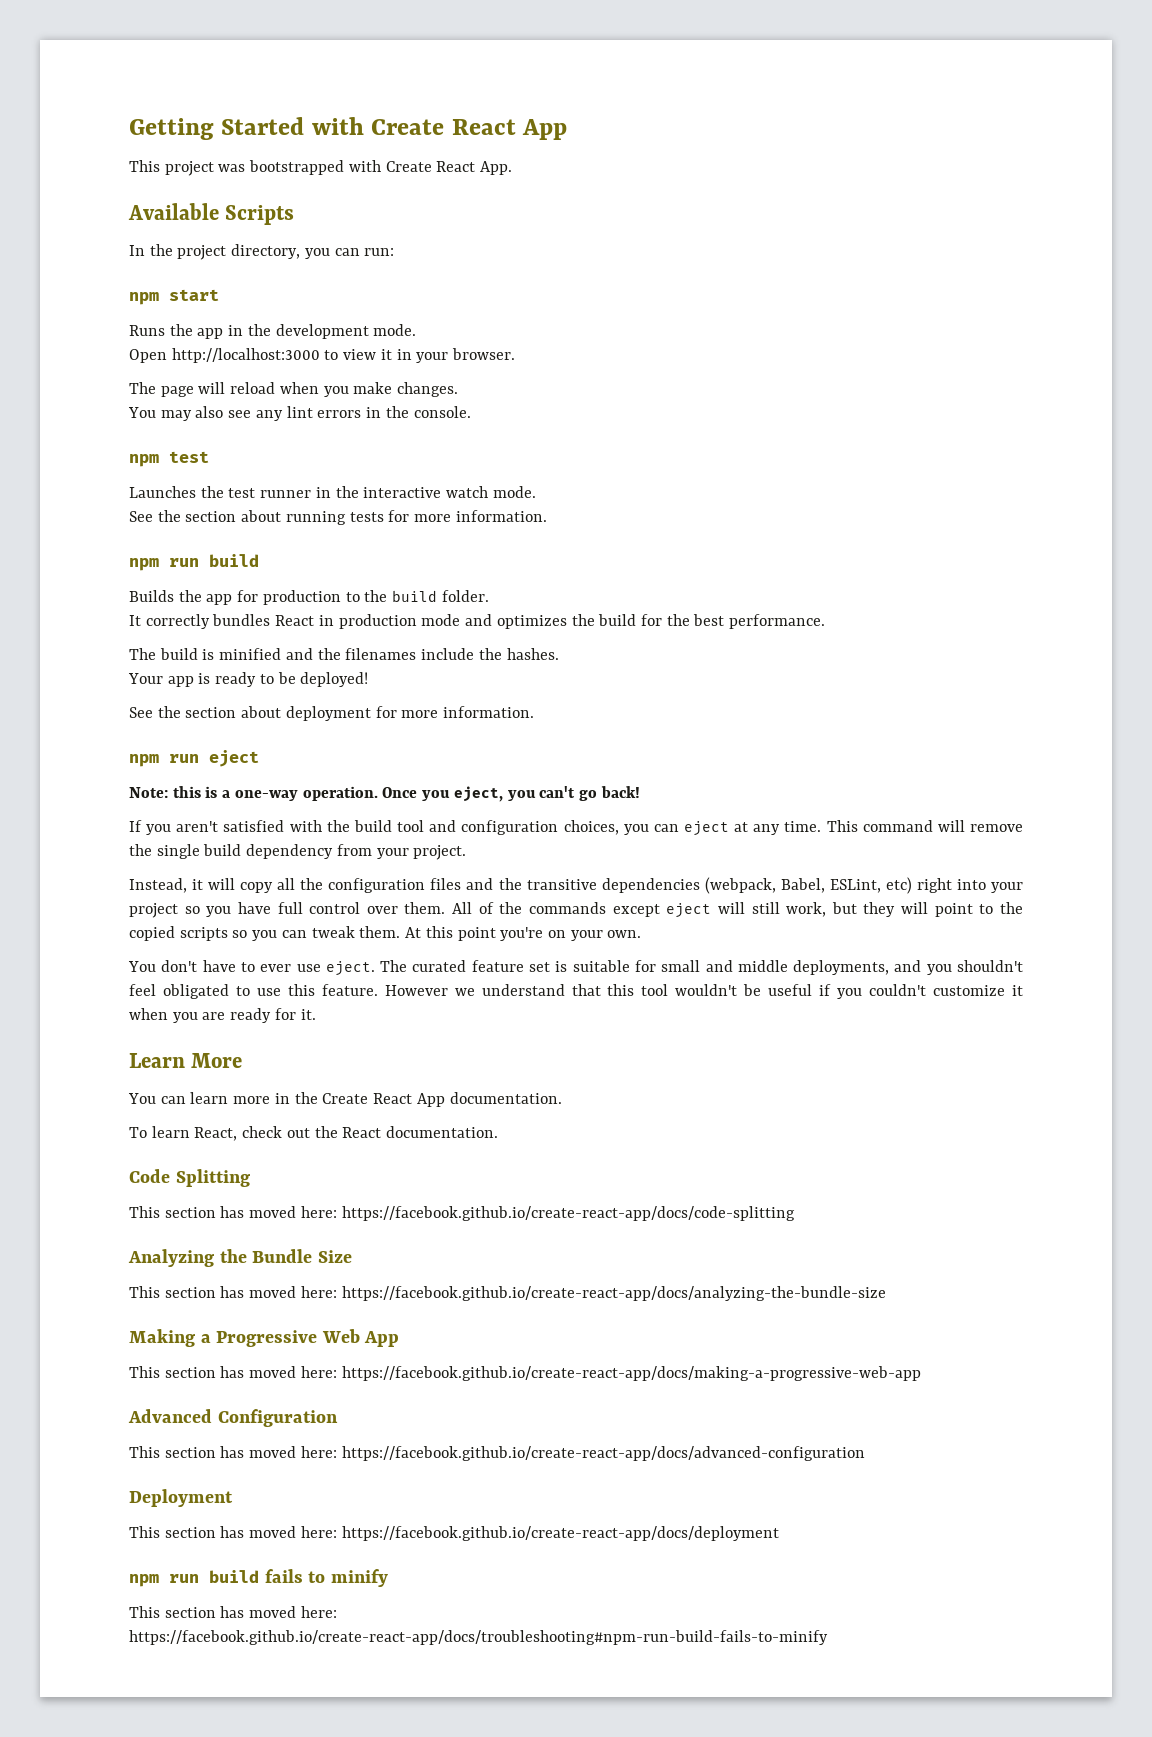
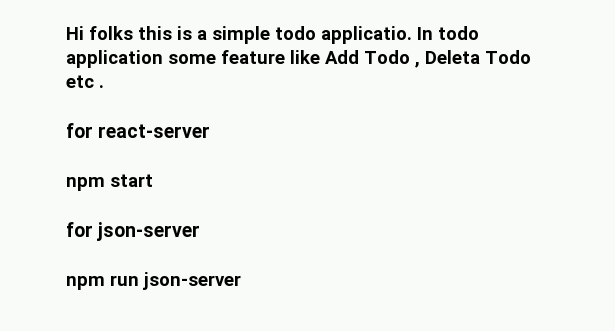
- Getting Started with Create React App
- This project was bootstrapped with Create React App.
- Available Scripts
- In the project directory, you can run:
+ Hi folks this is a simple todo applicatio. In todo application some feature like Add Todo , Deleta Todo etc .
+ for react-server
  npm start
- Runs the app in the development mode.
- Open http://localhost:3000 to view it in your browser.
- The page will reload when you make changes.
- You may also see any lint errors in the console.
- npm test
- Launches the test runner in the interactive watch mode.
- See the section about running tests for more information.
- npm run build
- Builds the app for production to the build folder.
- It correctly bundles React in production mode and optimizes the build for the best performance.
- The build is minified and the filenames include the hashes.
- Your app is ready to be deployed!
- See the section about deployment for more information.
- npm run eject
- Note: this is a one-way operation. Once you eject, you can't go back!
- If you aren't satisfied with the build tool and configuration choices, you can eject at any time. This command will remove the single build dependency from your project.
- Instead, it will copy all the configuration files and the transitive dependencies (webpack, Babel, ESLint, etc) right into your project so you have full control over them. All of the commands except eject will still work, but they will point to the copied scripts so you can tweak them. At this point you're on your own.
- You don't have to ever use eject. The curated feature set is suitable for small and middle deployments, and you shouldn't feel obligated to use this feature. However we understand that this tool wouldn't be useful if you couldn't customize it when you are ready for it.
- Learn More
- You can learn more in the Create React App documentation.
- To learn React, check out the React documentation.
- Code Splitting
- This section has moved here: https://facebook.github.io/create-react-app/docs/code-splitting
- Analyzing the Bundle Size
- This section has moved here: https://facebook.github.io/create-react-app/docs/analyzing-the-bundle-size
- Making a Progressive Web App
- This section has moved here: https://facebook.github.io/create-react-app/docs/making-a-progressive-web-app
- Advanced Configuration
- This section has moved here: https://facebook.github.io/create-react-app/docs/advanced-configuration
- Deployment
- This section has moved here: https://facebook.github.io/create-react-app/docs/deployment
- npm run build fails to minify
- This section has moved here: https://facebook.github.io/create-react-app/docs/troubleshooting#npm-run-build-fails-to-minify
+ for json-server
+ npm run json-server

